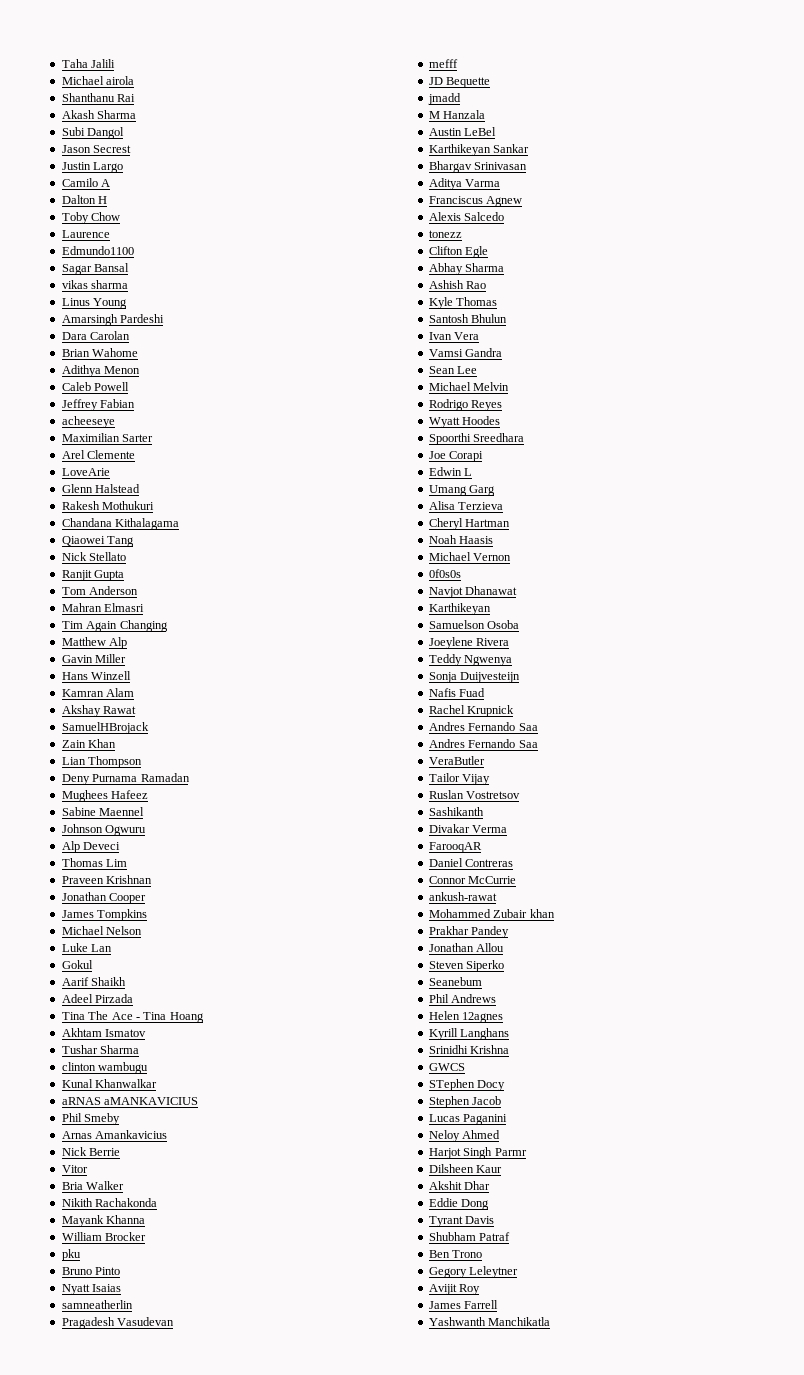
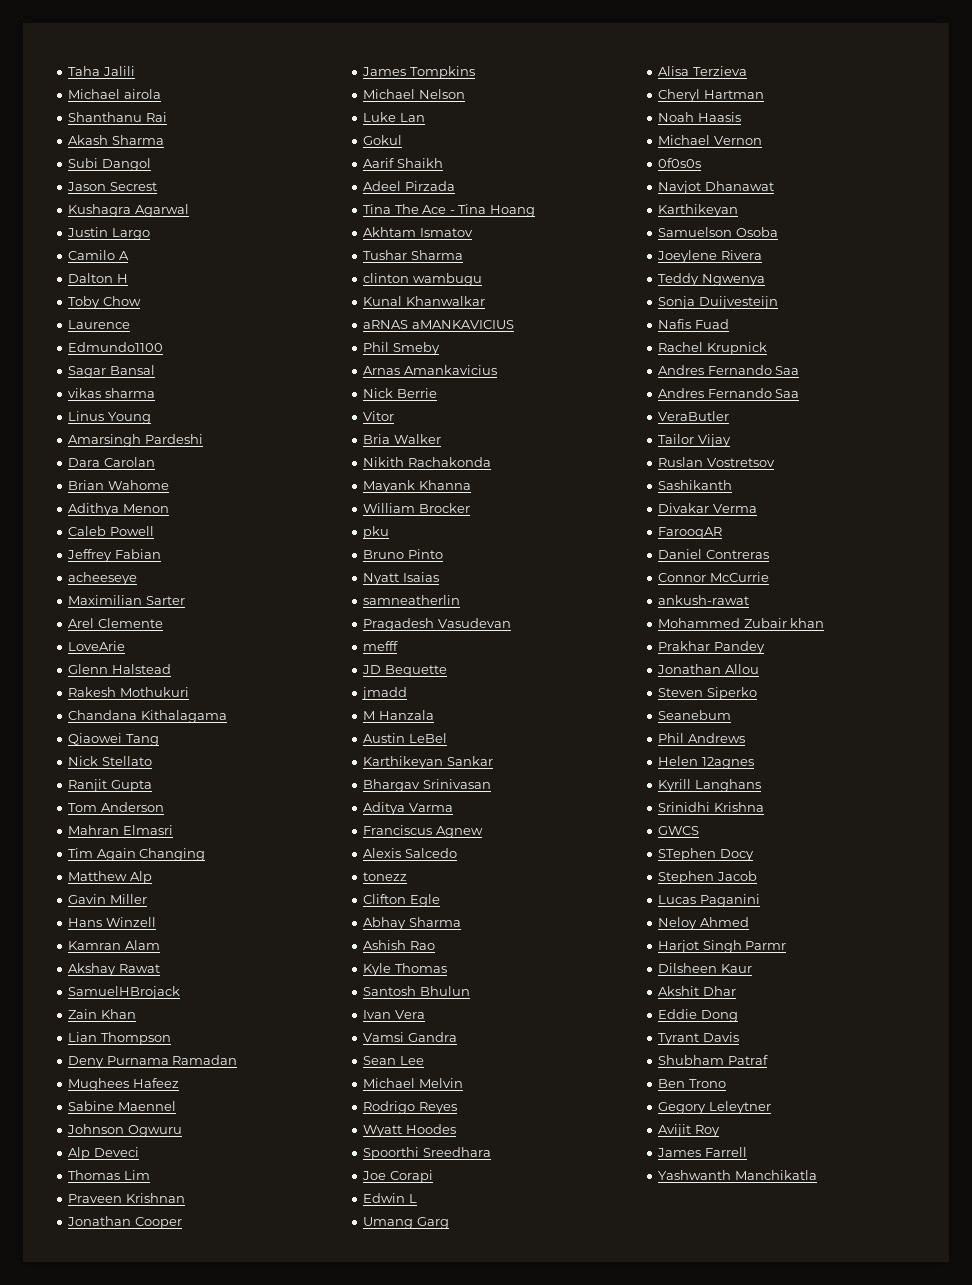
+ Kushagra Agarwal

